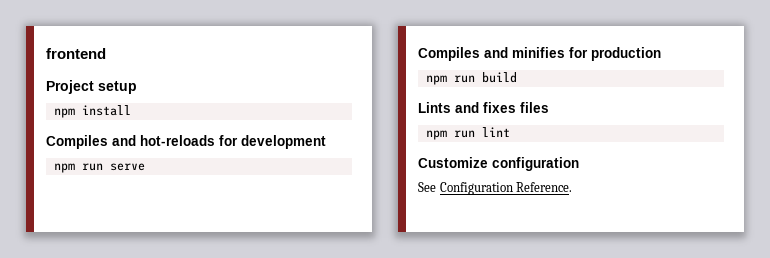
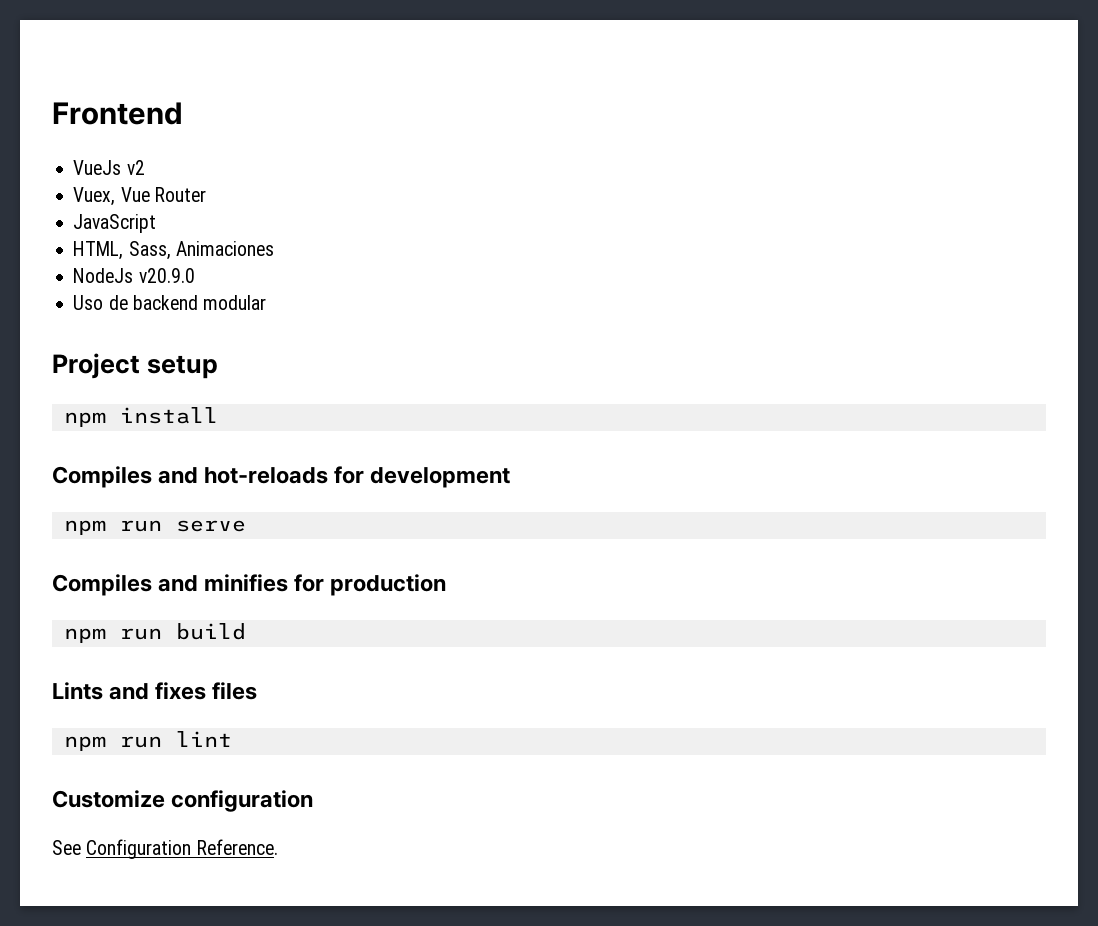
- frontend
+ Frontend
+ VueJs v2
+ Vuex, Vue Router
+ JavaScript
+ HTML, Sass, Animaciones
+ NodeJs v20.9.0
+ Uso de backend modular

